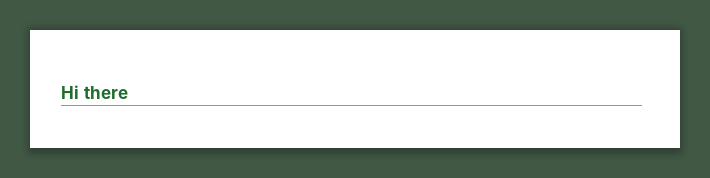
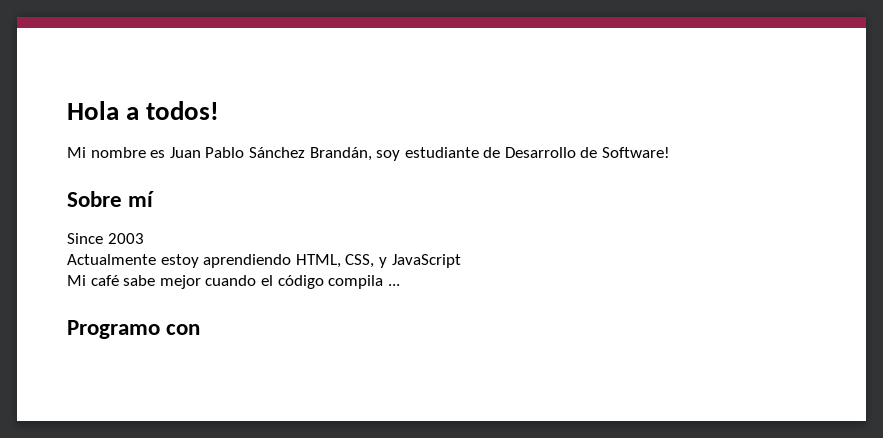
- Hi there
+ Hola a todos!
+ Mi nombre es Juan Pablo Sánchez Brandán, soy estudiante de Desarrollo de Software!
+ Sobre mí
+ Since 2003
+ Actualmente estoy aprendiendo HTML, CSS, y JavaScript
+ Mi café sabe mejor cuando el código compila ...
+ Programo con

